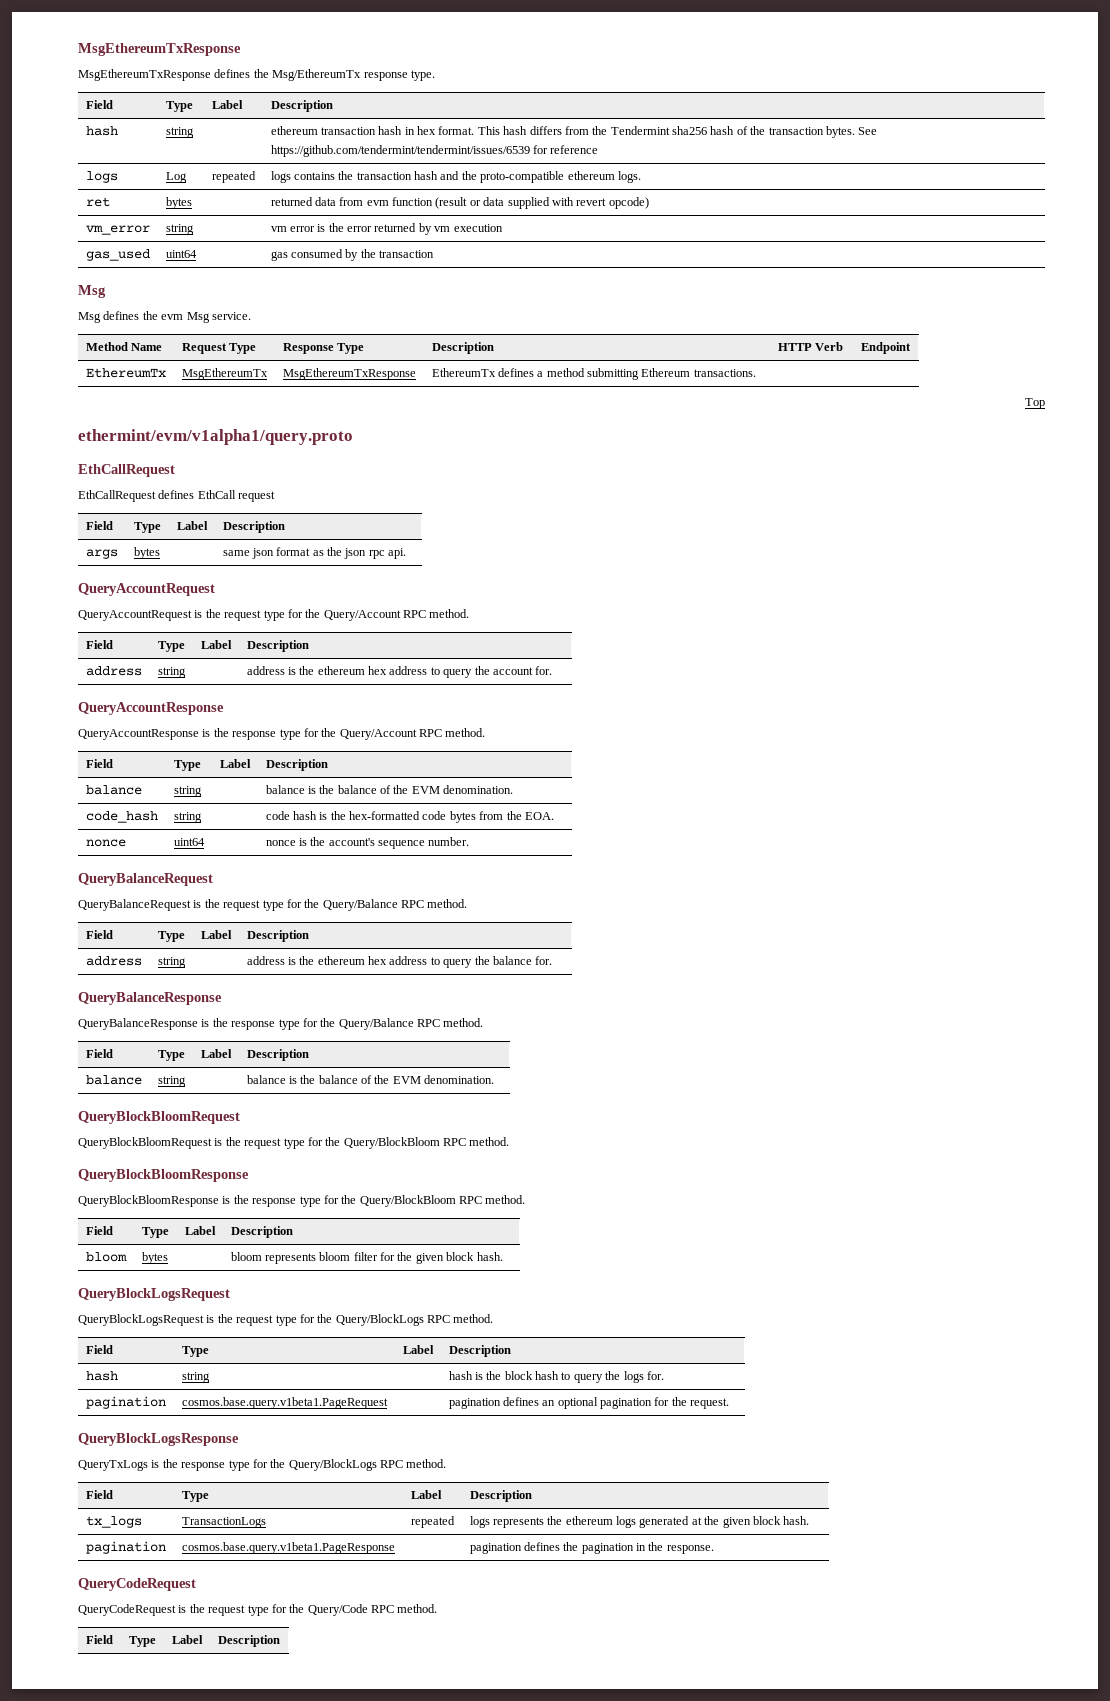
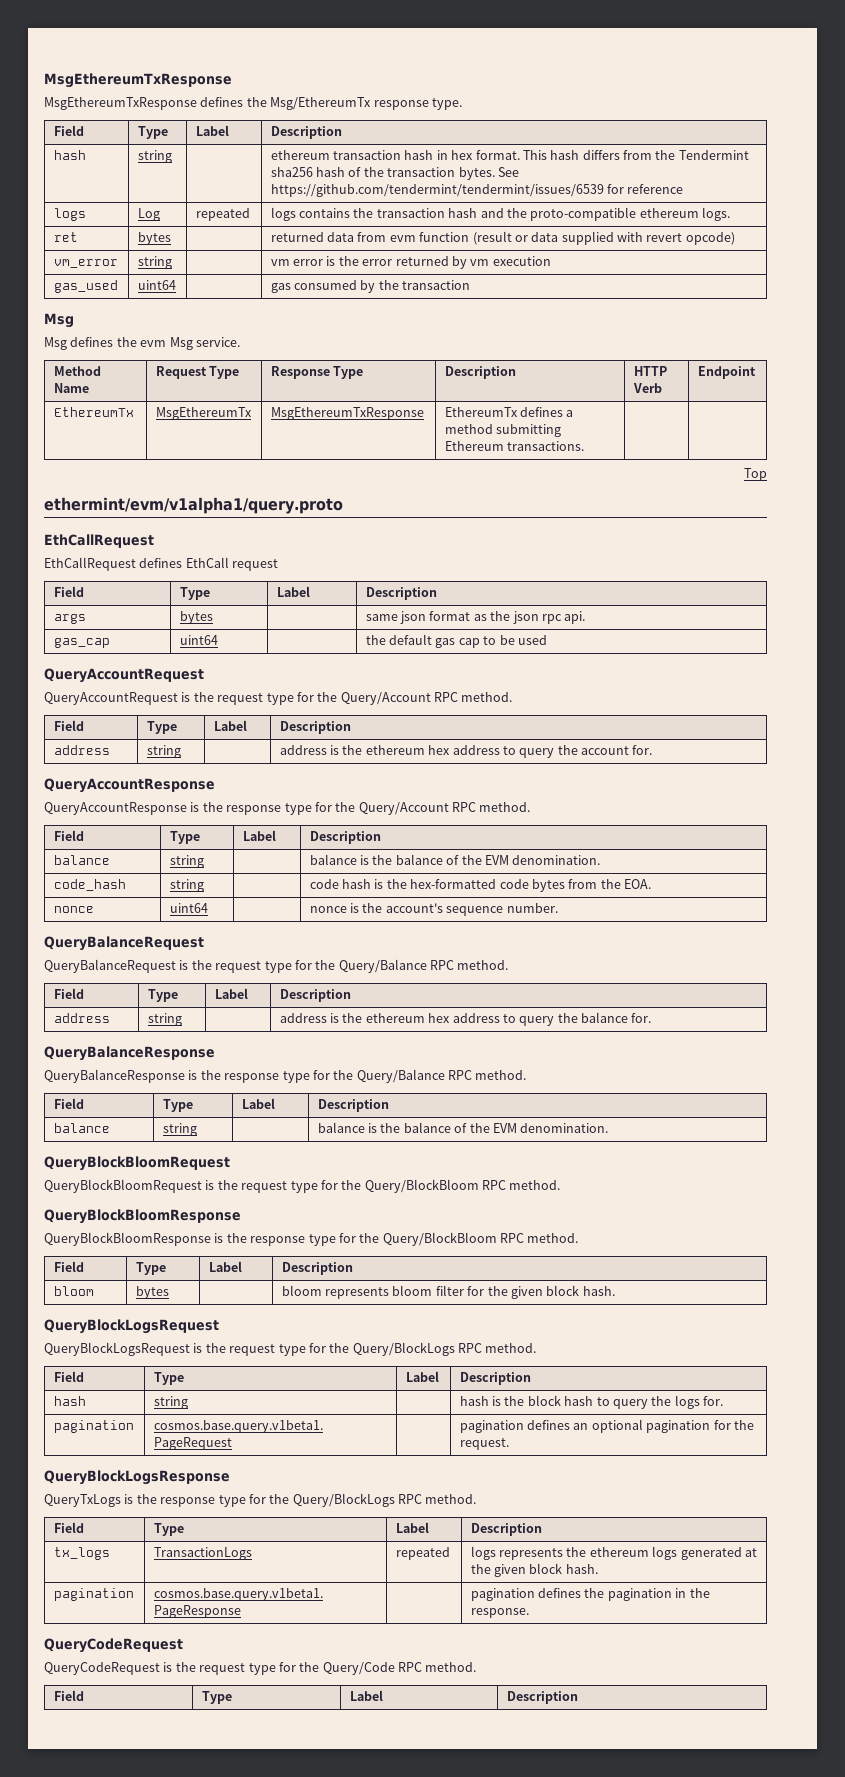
+ gas_cap | uint64 | | the default gas cap to be used

